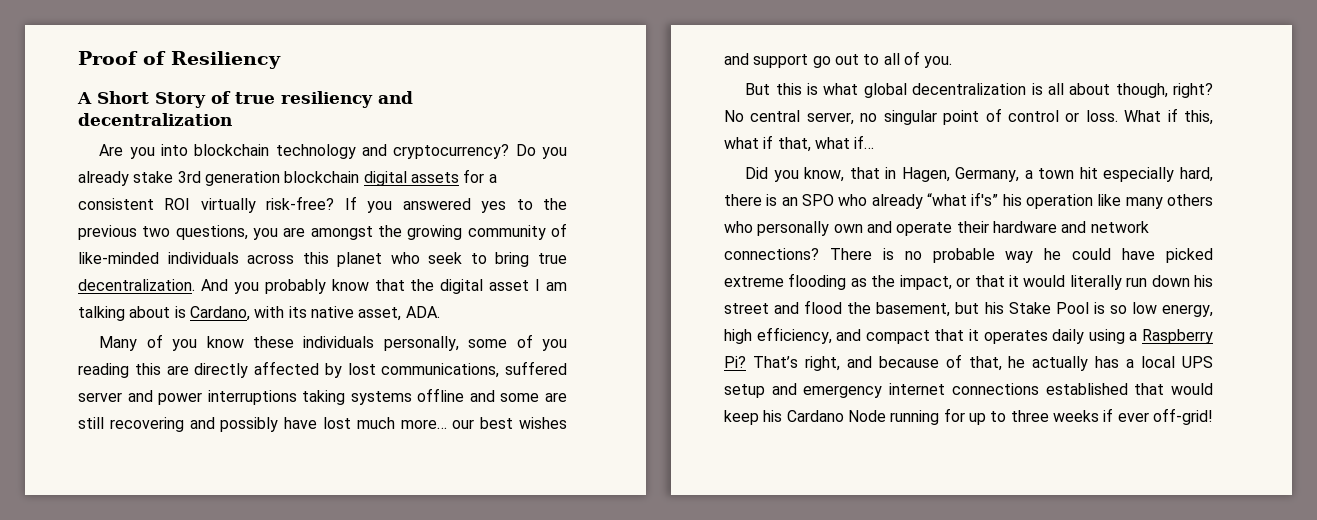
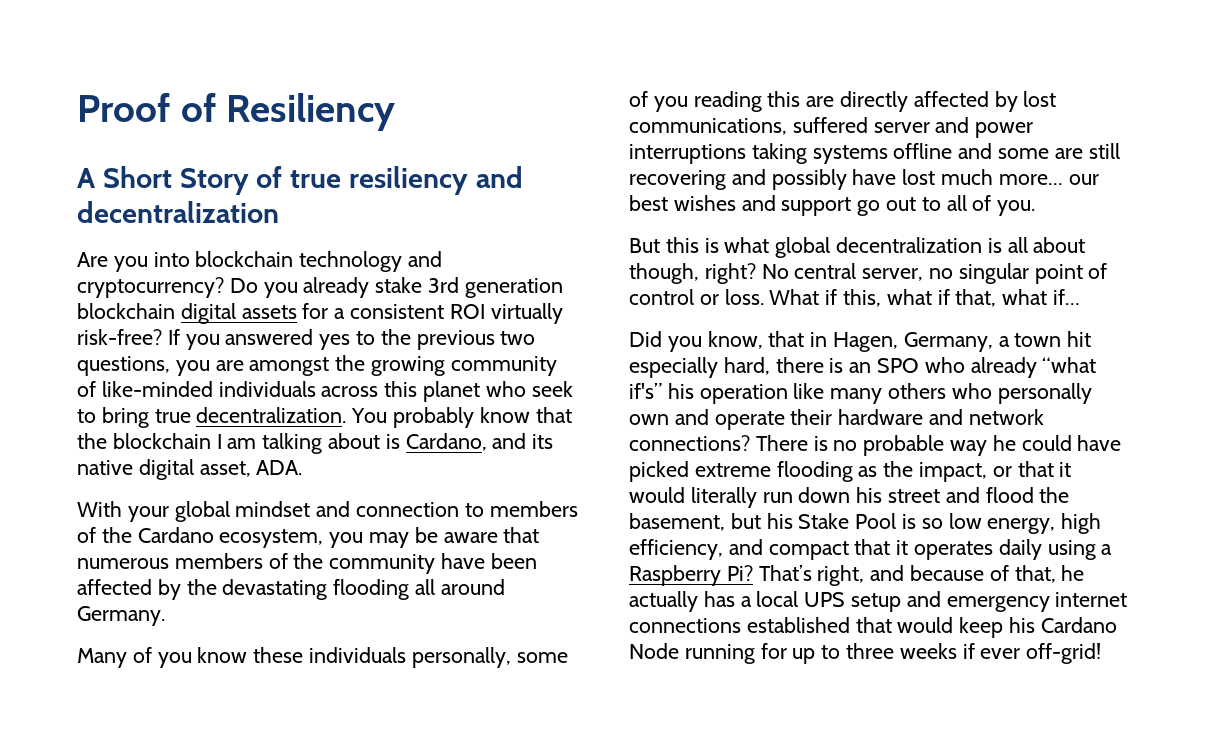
- And you probably know that the digital asset I am talking about is Cardano, with its native asset, ADA.
+ You probably know that the blockchain I am talking about is Cardano, and its native digital asset, ADA.
+ With your global mindset and connection to members of the Cardano ecosystem, you may be aware that numerous members of the community have been affected by the devastating flooding all around Germany.

